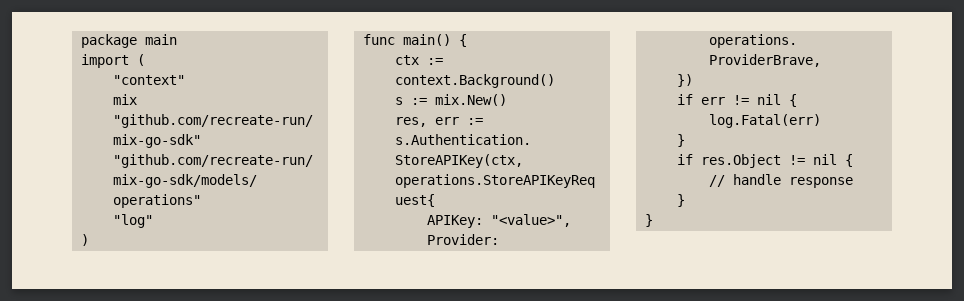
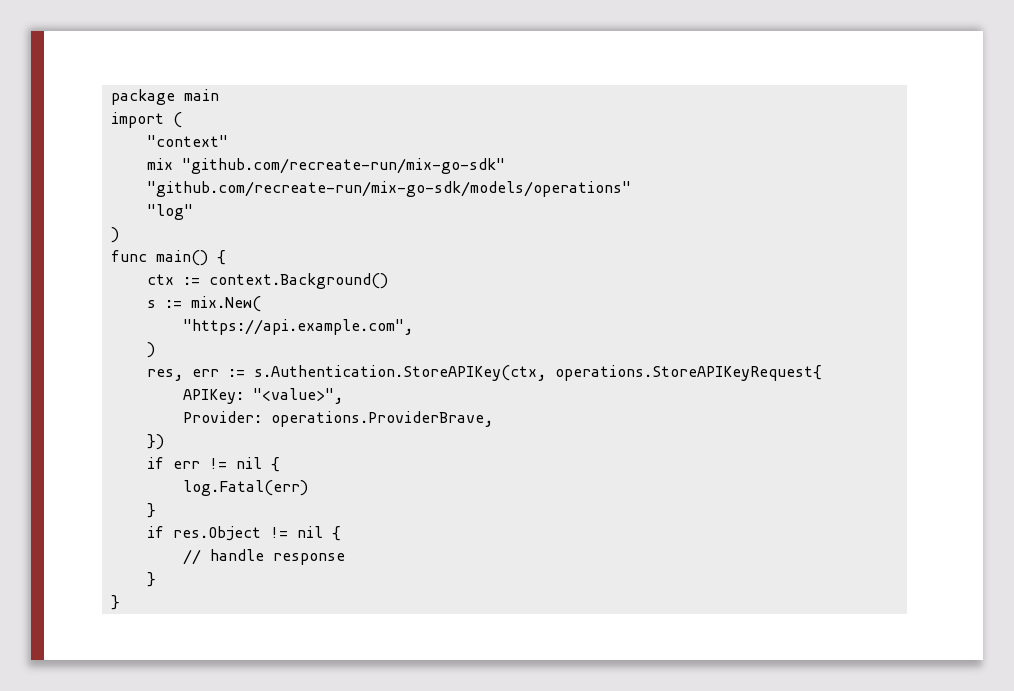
- s := mix.New()
+ s := mix.New(
+ "https://api.example.com",
+ )

